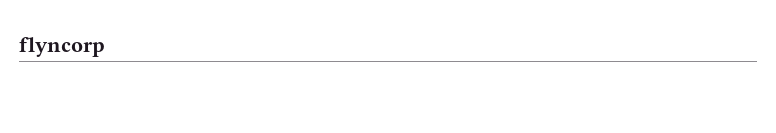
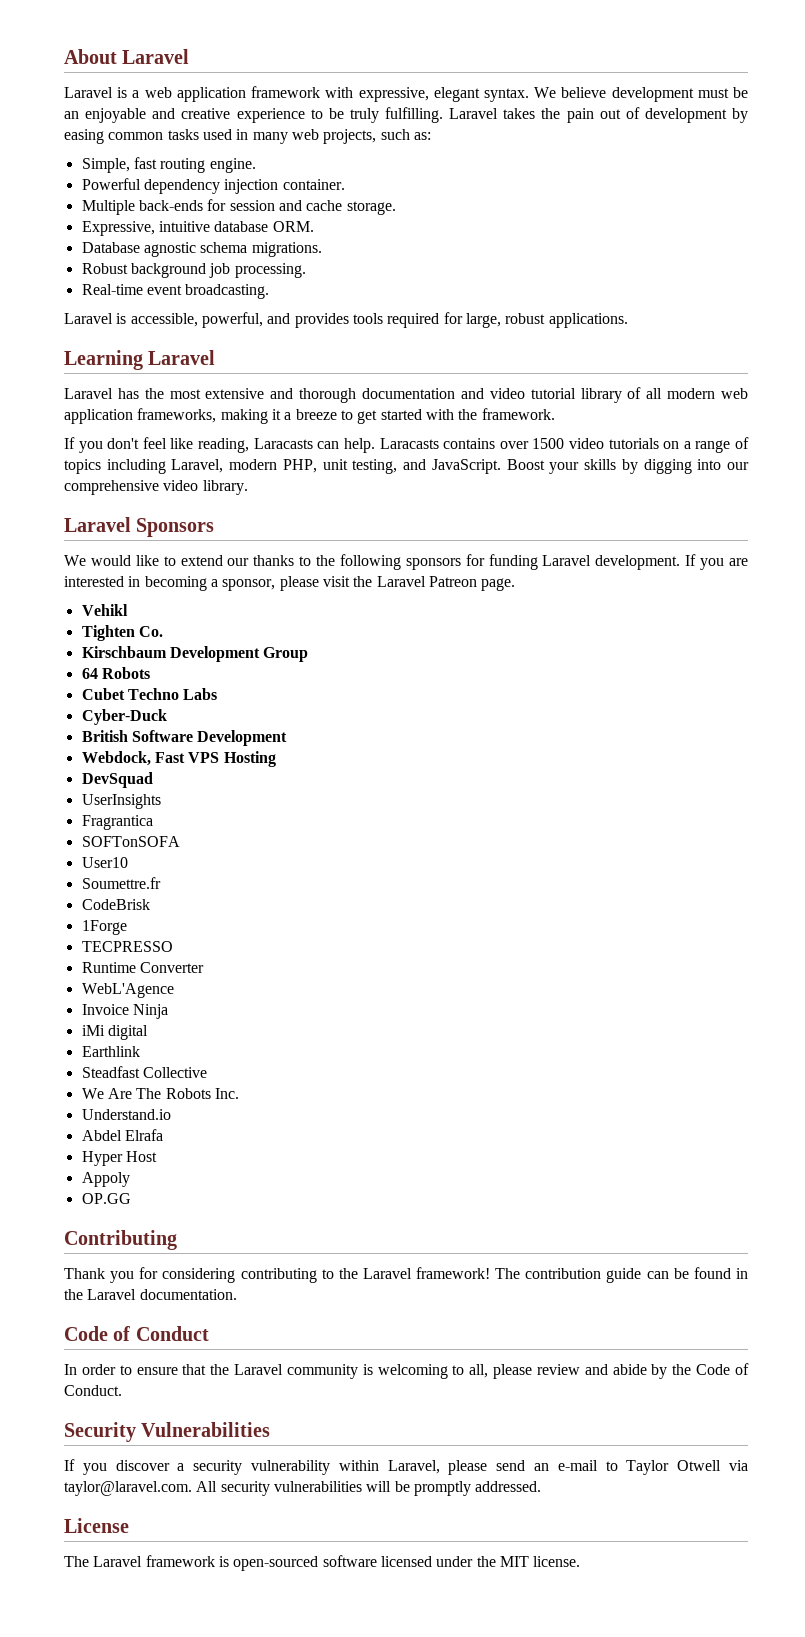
- flyncorp
+ About Laravel
+ Laravel is a web application framework with expressive, elegant syntax. We believe development must be an enjoyable and creative experience to be truly fulfilling. Laravel takes the pain out of development by easing common tasks used in many web projects, such as:
+ Simple, fast routing engine.
+ Powerful dependency injection container.
+ Multiple back-ends for session and cache storage.
+ Expressive, intuitive database ORM.
+ Database agnostic schema migrations.
+ Robust background job processing.
+ Real-time event broadcasting.
+ Laravel is accessible, powerful, and provides tools required for large, robust applications.
+ Learning Laravel
+ Laravel has the most extensive and thorough documentation and video tutorial library of all modern web application frameworks, making it a breeze to get started with the framework.
+ If you don't feel like reading, Laracasts can help. Laracasts contains over 1500 video tutorials on a range of topics including Laravel, modern PHP, unit testing, and JavaScript. Boost your skills by digging into our comprehensive video library.
+ Laravel Sponsors
+ We would like to extend our thanks to the following sponsors for funding Laravel development. If you are interested in becoming a sponsor, please visit the Laravel Patreon page.
+ Vehikl
+ Tighten Co.
+ Kirschbaum Development Group
+ 64 Robots
+ Cubet Techno Labs
+ Cyber-Duck
+ British Software Development
+ Webdock, Fast VPS Hosting
+ DevSquad
+ UserInsights
+ Fragrantica
+ SOFTonSOFA
+ User10
+ Soumettre.fr
+ CodeBrisk
+ 1Forge
+ TECPRESSO
+ Runtime Converter
+ WebL'Agence
+ Invoice Ninja
+ iMi digital
+ Earthlink
+ Steadfast Collective
+ We Are The Robots Inc.
+ Understand.io
+ Abdel Elrafa
+ Hyper Host
+ Appoly
+ OP.GG
+ Contributing
+ Thank you for considering contributing to the Laravel framework! The contribution guide can be found in the Laravel documentation.
+ Code of Conduct
+ In order to ensure that the Laravel community is welcoming to all, please review and abide by the Code of Conduct.
+ Security Vulnerabilities
+ If you discover a security vulnerability within Laravel, please send an e-mail to Taylor Otwell via taylor@laravel.com. All security vulnerabilities will be promptly addressed.
+ License
+ The Laravel framework is open-sourced software licensed under the MIT license.

